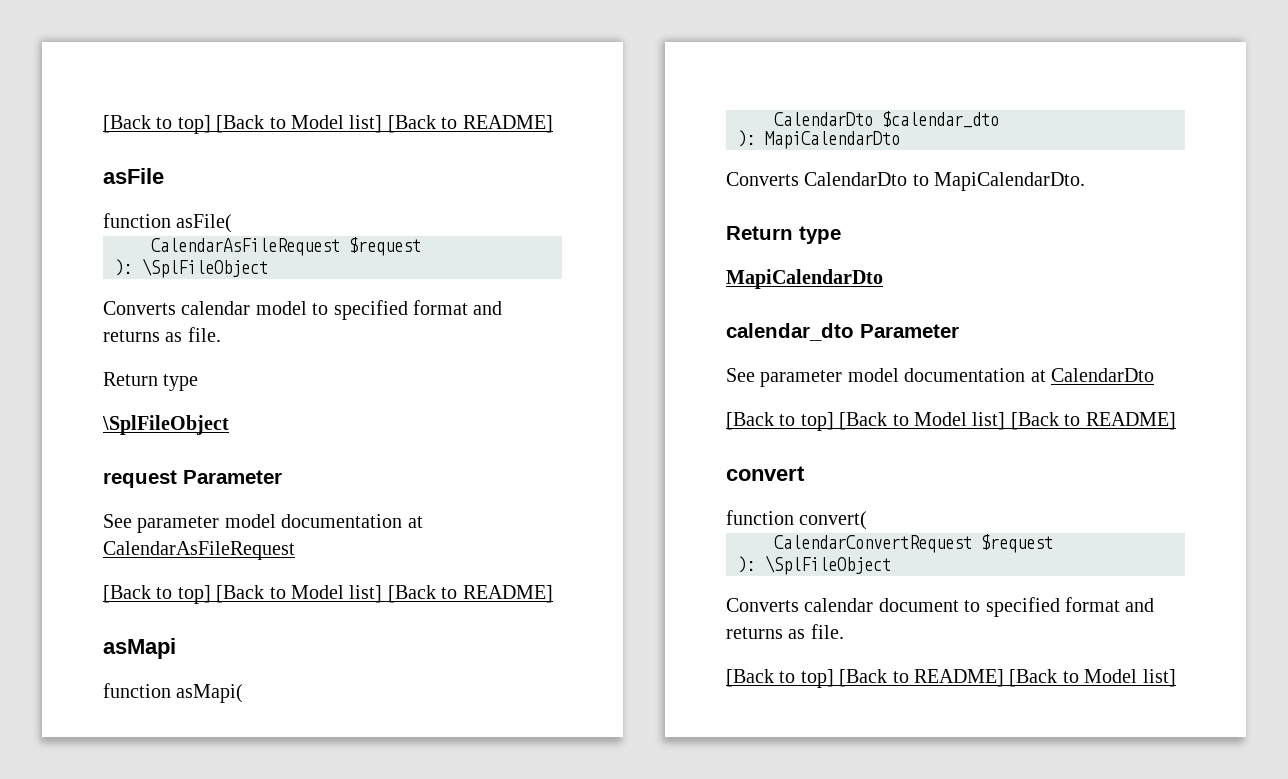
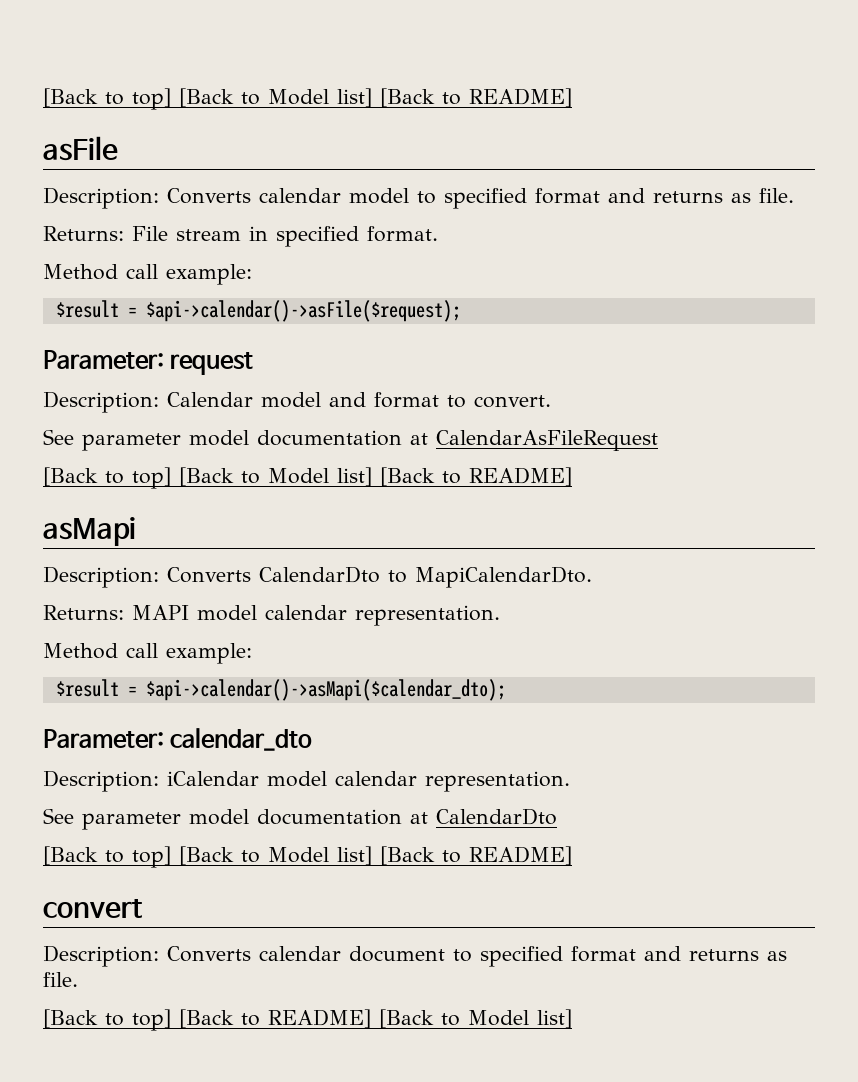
- function asFile(
- CalendarAsFileRequest $request
- ): \SplFileObject
- Converts calendar model to specified format and returns as file.
- Return type
- \SplFileObject
- request Parameter
+ Description: Converts calendar model to specified format and returns as file.
+ Returns: File stream in specified format.
+ Method call example:
+ $result = $api->calendar()->asFile($request);
+ Parameter: request
+ Description: Calendar model and format to convert.
- function asMapi(
- CalendarDto $calendar_dto
- ): MapiCalendarDto
- Converts CalendarDto to MapiCalendarDto.
- Return type
- MapiCalendarDto
- calendar_dto Parameter
+ Description: Converts CalendarDto to MapiCalendarDto.
+ Returns: MAPI model calendar representation.
+ Method call example:
+ $result = $api->calendar()->asMapi($calendar_dto);
+ Parameter: calendar_dto
+ Description: iCalendar model calendar representation.
- function convert(
- CalendarConvertRequest $request
- ): \SplFileObject
- Converts calendar document to specified format and returns as file.
+ Description: Converts calendar document to specified format and returns as file.

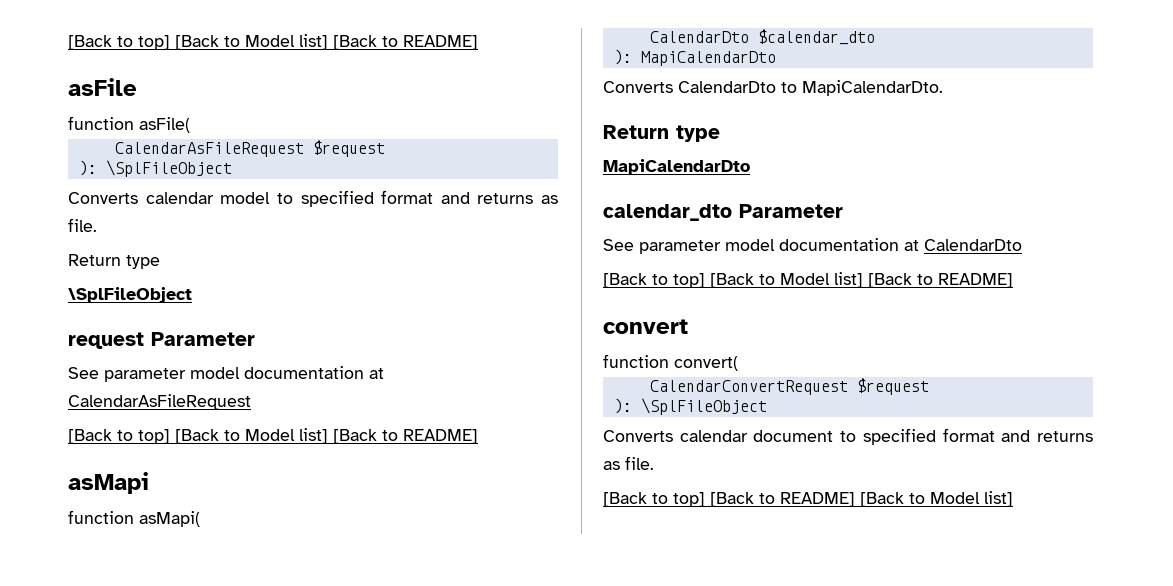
- Description: Converts calendar model to specified format and returns as file.
- Returns: File stream in specified format.
- Method call example:
- $result = $api->calendar()->asFile($request);
- Parameter: request
- Description: Calendar model and format to convert.
+ function asFile(
+ CalendarAsFileRequest $request
+ ): \SplFileObject
+ Converts calendar model to specified format and returns as file.
+ Return type
+ \SplFileObject
+ request Parameter
- Description: Converts CalendarDto to MapiCalendarDto.
- Returns: MAPI model calendar representation.
- Method call example:
- $result = $api->calendar()->asMapi($calendar_dto);
- Parameter: calendar_dto
- Description: iCalendar model calendar representation.
+ function asMapi(
+ CalendarDto $calendar_dto
+ ): MapiCalendarDto
+ Converts CalendarDto to MapiCalendarDto.
+ Return type
+ MapiCalendarDto
+ calendar_dto Parameter
- Description: Converts calendar document to specified format and returns as file.
+ function convert(
+ CalendarConvertRequest $request
+ ): \SplFileObject
+ Converts calendar document to specified format and returns as file.

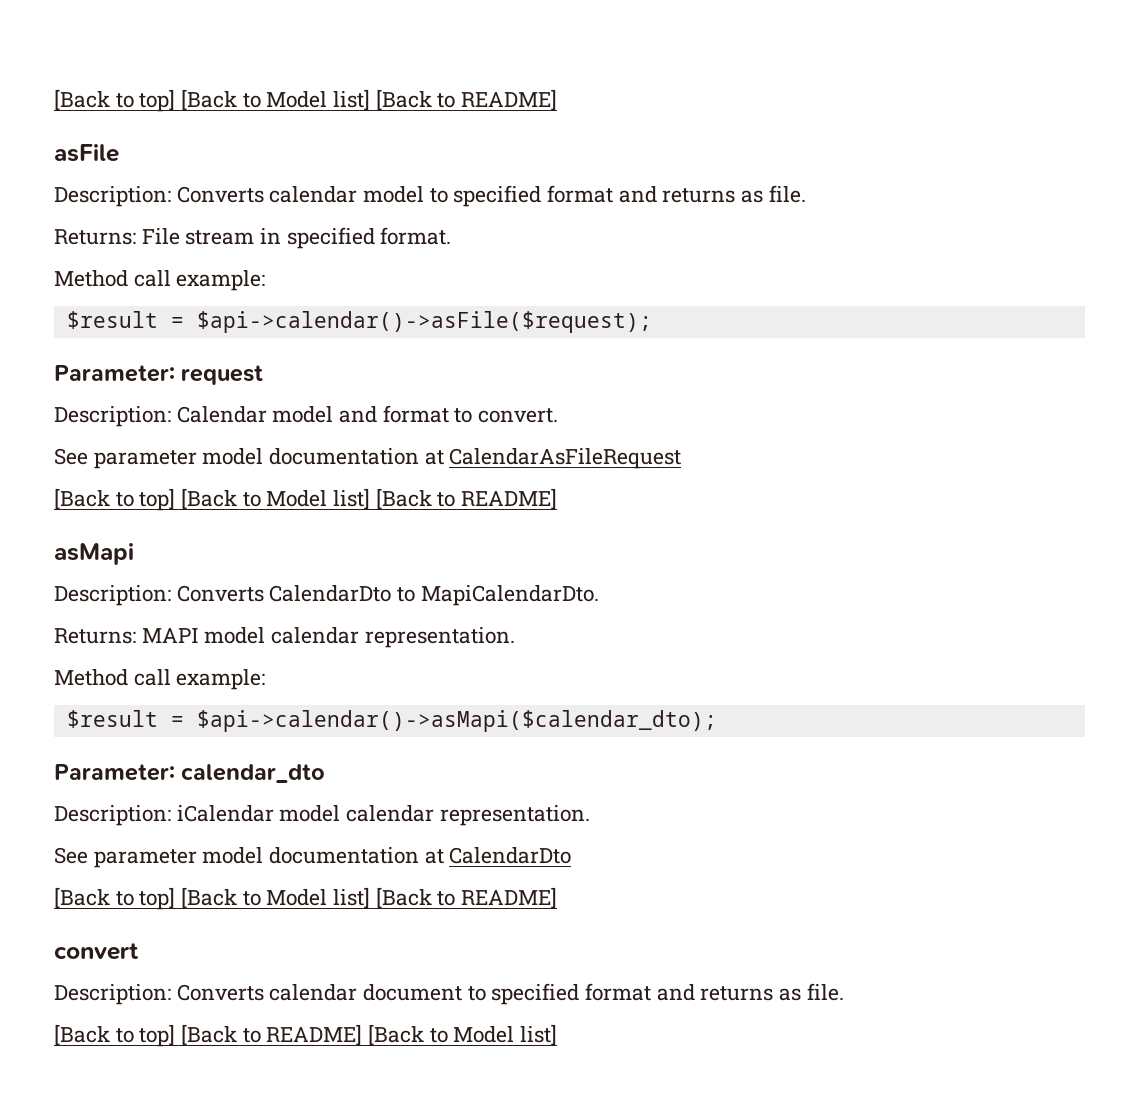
- function asFile(
- CalendarAsFileRequest $request
- ): \SplFileObject
- Converts calendar model to specified format and returns as file.
- Return type
- \SplFileObject
- request Parameter
+ Description: Converts calendar model to specified format and returns as file.
+ Returns: File stream in specified format.
+ Method call example:
+ $result = $api->calendar()->asFile($request);
+ Parameter: request
+ Description: Calendar model and format to convert.
- function asMapi(
- CalendarDto $calendar_dto
- ): MapiCalendarDto
- Converts CalendarDto to MapiCalendarDto.
- Return type
- MapiCalendarDto
- calendar_dto Parameter
+ Description: Converts CalendarDto to MapiCalendarDto.
+ Returns: MAPI model calendar representation.
+ Method call example:
+ $result = $api->calendar()->asMapi($calendar_dto);
+ Parameter: calendar_dto
+ Description: iCalendar model calendar representation.
- function convert(
- CalendarConvertRequest $request
- ): \SplFileObject
- Converts calendar document to specified format and returns as file.
+ Description: Converts calendar document to specified format and returns as file.

